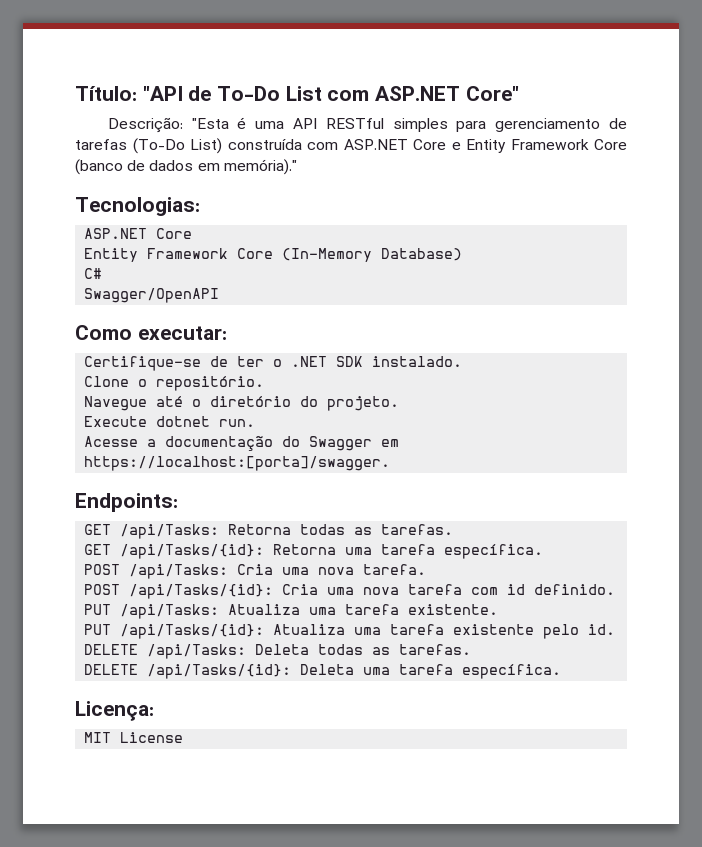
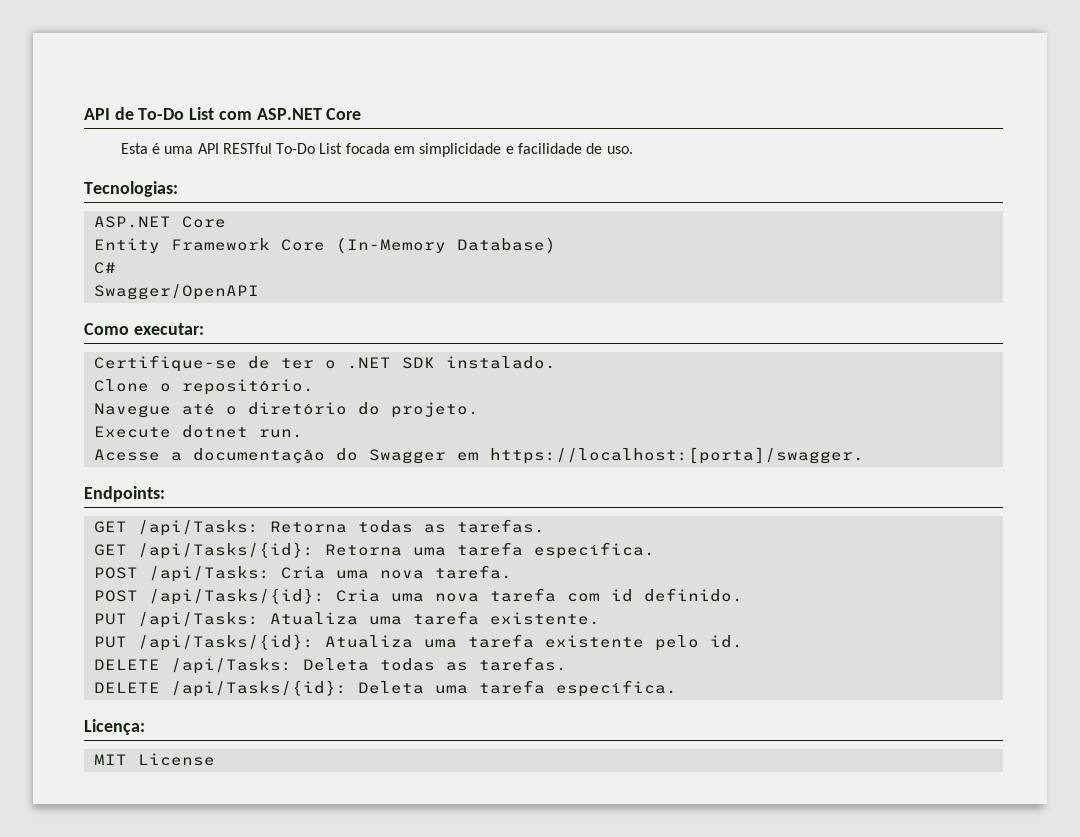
- Título: "API de To-Do List com ASP.NET Core"
- Descrição: "Esta é uma API RESTful simples para gerenciamento de tarefas (To-Do List) construída com ASP.NET Core e Entity Framework Core (banco de dados em memória)."
+ API de To-Do List com ASP.NET Core
+ Esta é uma API RESTful To-Do List focada em simplicidade e facilidade de uso.

